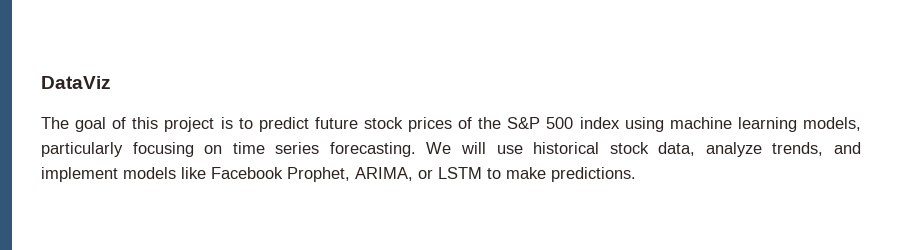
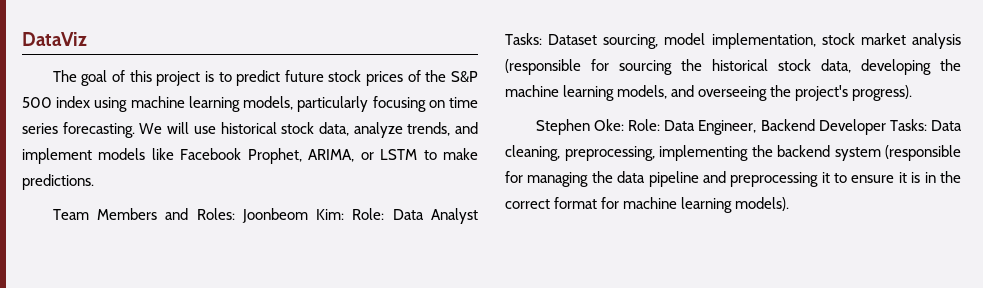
+ Team Members and Roles: Joonbeom Kim: Role: Data Analyst Tasks: Dataset sourcing, model implementation, stock market analysis (responsible for sourcing the historical stock data, developing the machine learning models, and overseeing the project's progress).
+ Stephen Oke: Role: Data Engineer, Backend Developer Tasks: Data cleaning, preprocessing, implementing the backend system (responsible for managing the data pipeline and preprocessing it to ensure it is in the correct format for machine learning models).

